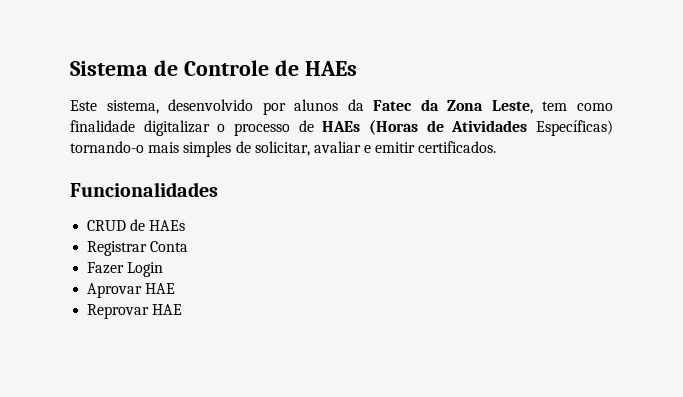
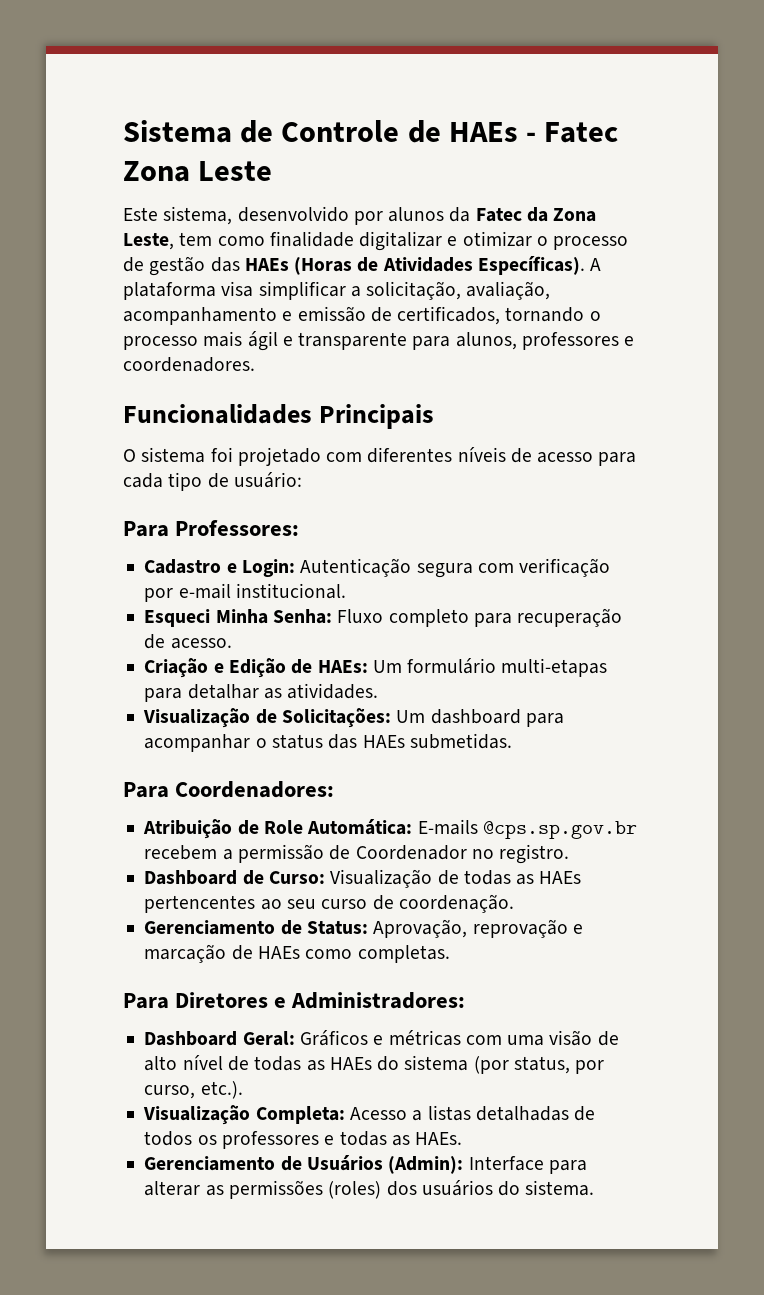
- Sistema de Controle de HAEs
+ Sistema de Controle de HAEs - Fatec Zona Leste
- Este sistema, desenvolvido por alunos da Fatec da Zona Leste, tem como finalidade digitalizar o processo de HAEs (Horas de Atividades Específicas) tornando-o mais simples de solicitar, avaliar e emitir certificados.
- Funcionalidades
- CRUD de HAEs
- Registrar Conta
- Fazer Login
- Aprovar HAE
- Reprovar HAE
+ Este sistema, desenvolvido por alunos da Fatec da Zona Leste, tem como finalidade digitalizar e otimizar o processo de gestão das HAEs (Horas de Atividades Específicas). A plataforma visa simplificar a solicitação, avaliação, acompanhamento e emissão de certificados, tornando o processo mais ágil e transparente para alunos, professores e coordenadores.
+ Funcionalidades Principais
+ O sistema foi projetado com diferentes níveis de acesso para cada tipo de usuário:
+ Para Professores:
+ Cadastro e Login: Autenticação segura com verificação por e-mail institucional.
+ Esqueci Minha Senha: Fluxo completo para recuperação de acesso.
+ Criação e Edição de HAEs: Um formulário multi-etapas para detalhar as atividades.
+ Visualização de Solicitações: Um dashboard para acompanhar o status das HAEs submetidas.
+ Para Coordenadores:
+ Atribuição de Role Automática: E-mails @cps.sp.gov.br recebem a permissão de Coordenador no registro.
+ Dashboard de Curso: Visualização de todas as HAEs pertencentes ao seu curso de coordenação.
+ Gerenciamento de Status: Aprovação, reprovação e marcação de HAEs como completas.
+ Para Diretores e Administradores:
+ Dashboard Geral: Gráficos e métricas com uma visão de alto nível de todas as HAEs do sistema (por status, por curso, etc.).
+ Visualização Completa: Acesso a listas detalhadas de todos os professores e todas as HAEs.
+ Gerenciamento de Usuários (Admin): Interface para alterar as permissões (roles) dos usuários do sistema.

